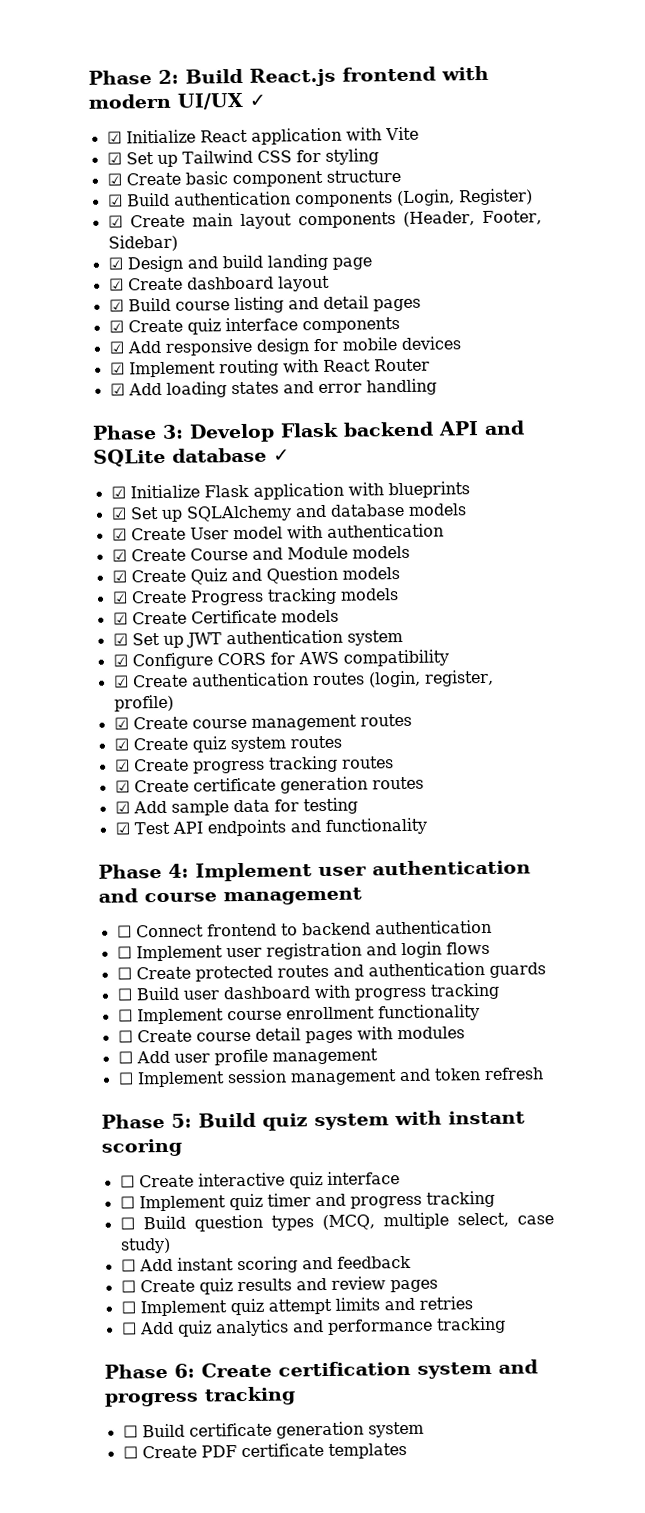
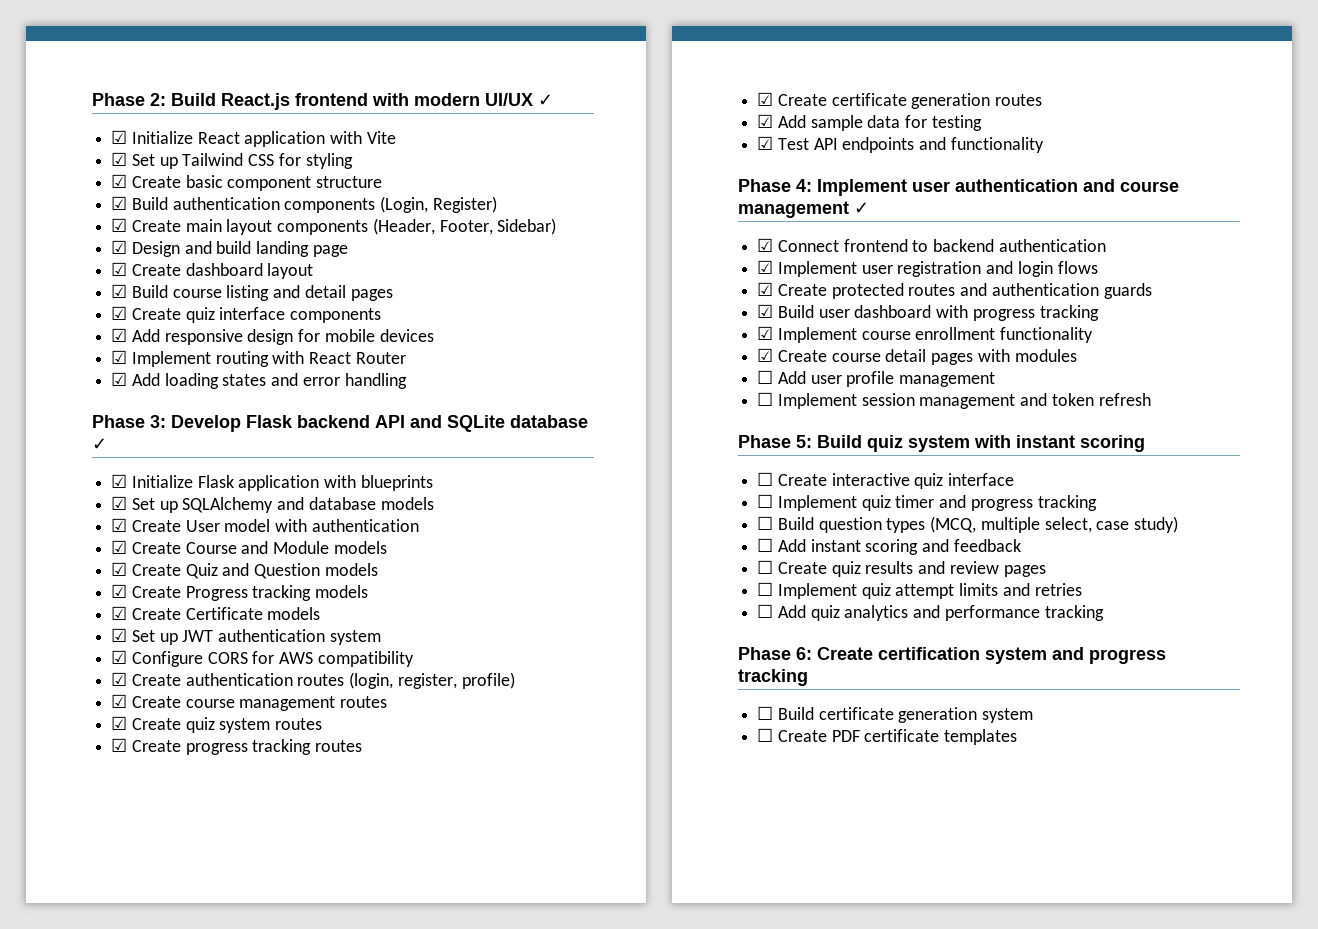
- Phase 4: Implement user authentication and course management
- ☐ Connect frontend to backend authentication
+ Phase 4: Implement user authentication and course management ✓
+ ☑ Connect frontend to backend authentication
- ☐ Implement user registration and login flows
+ ☑ Implement user registration and login flows
- ☐ Create protected routes and authentication guards
+ ☑ Create protected routes and authentication guards
- ☐ Build user dashboard with progress tracking
+ ☑ Build user dashboard with progress tracking
- ☐ Implement course enrollment functionality
+ ☑ Implement course enrollment functionality
- ☐ Create course detail pages with modules
+ ☑ Create course detail pages with modules

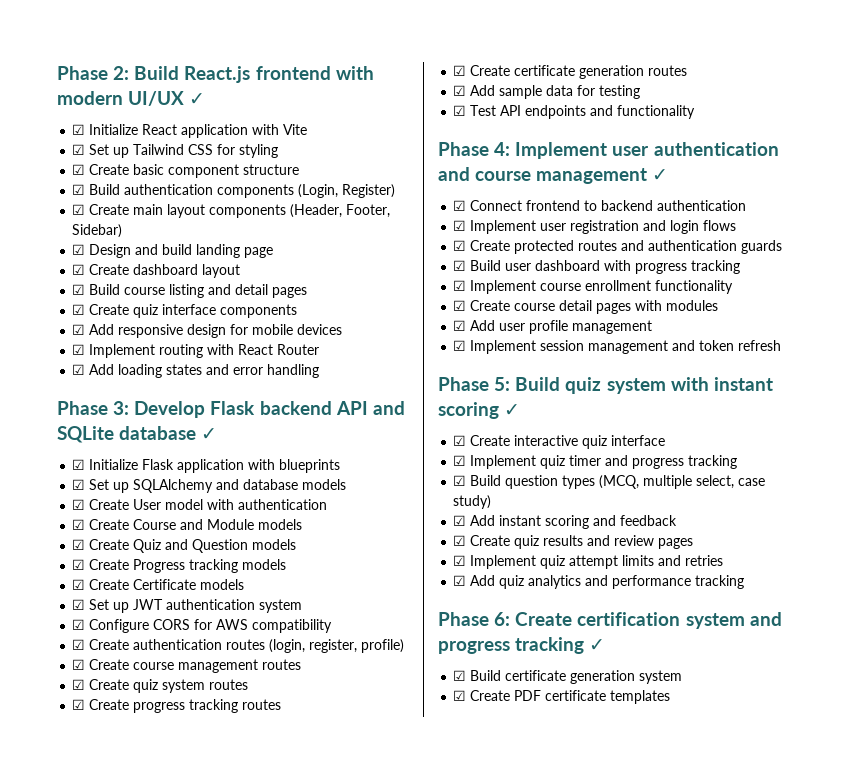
- ☐ Add user profile management
+ ☑ Add user profile management
- ☐ Implement session management and token refresh
+ ☑ Implement session management and token refresh
- Phase 5: Build quiz system with instant scoring
- ☐ Create interactive quiz interface
+ Phase 5: Build quiz system with instant scoring ✓
+ ☑ Create interactive quiz interface
- ☐ Implement quiz timer and progress tracking
+ ☑ Implement quiz timer and progress tracking
- ☐ Build question types (MCQ, multiple select, case study)
+ ☑ Build question types (MCQ, multiple select, case study)
- ☐ Add instant scoring and feedback
+ ☑ Add instant scoring and feedback
- ☐ Create quiz results and review pages
+ ☑ Create quiz results and review pages
- ☐ Implement quiz attempt limits and retries
+ ☑ Implement quiz attempt limits and retries
- ☐ Add quiz analytics and performance tracking
+ ☑ Add quiz analytics and performance tracking
- Phase 6: Create certification system and progress tracking
- ☐ Build certificate generation system
+ Phase 6: Create certification system and progress tracking ✓
+ ☑ Build certificate generation system
- ☐ Create PDF certificate templates
+ ☑ Create PDF certificate templates

